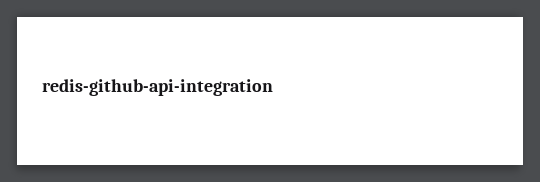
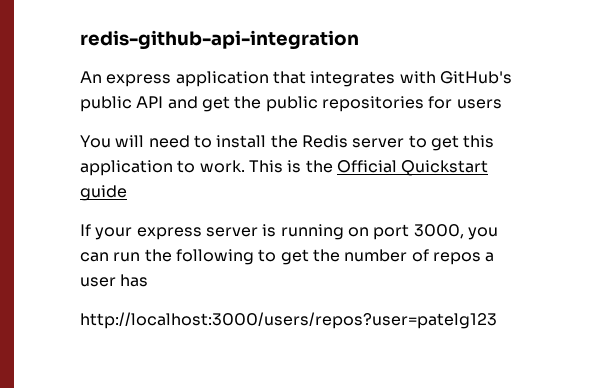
+ An express application that integrates with GitHub's public API and get the public repositories for users
+ You will need to install the Redis server to get this application to work. This is the Official Quickstart guide
+ If your express server is running on port 3000, you can run the following to get the number of repos a user has
+ http://localhost:3000/users/repos?user=patelg123

